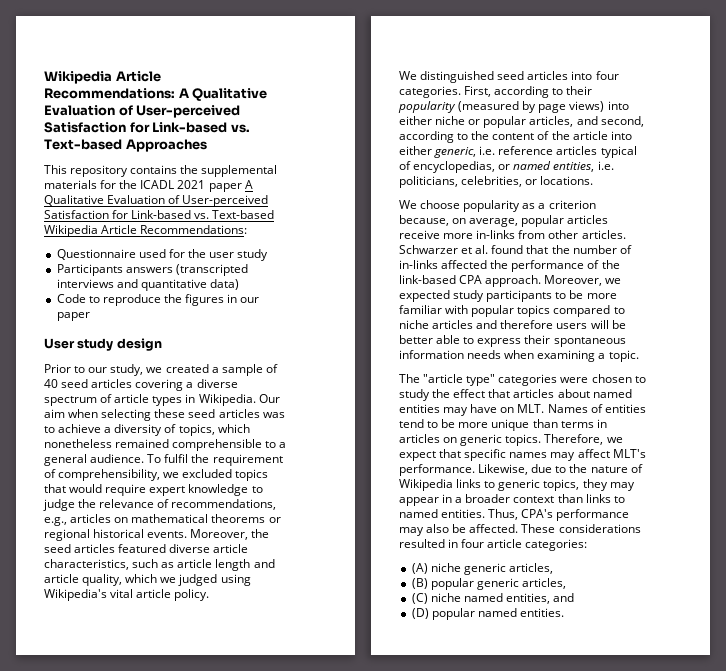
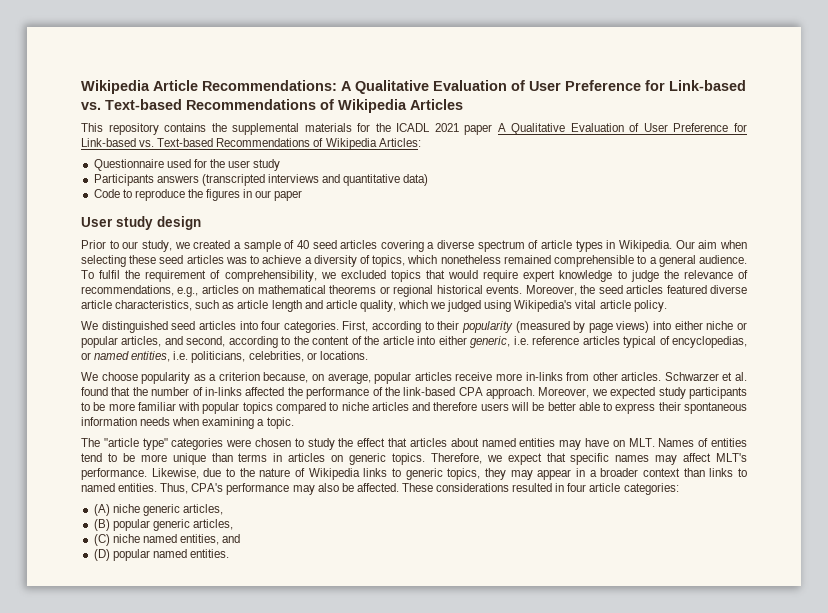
- Wikipedia Article Recommendations: A Qualitative Evaluation of User-perceived Satisfaction for Link-based vs. Text-based Approaches
+ Wikipedia Article Recommendations: A Qualitative Evaluation of User Preference for Link-based vs. Text-based Recommendations of Wikipedia Articles
- This repository contains the supplemental materials for the ICADL 2021 paper A Qualitative Evaluation of User-perceived Satisfaction for Link-based vs. Text-based Wikipedia Article Recommendations:
+ This repository contains the supplemental materials for the ICADL 2021 paper A Qualitative Evaluation of User Preference for Link-based vs. Text-based Recommendations of Wikipedia Articles:

